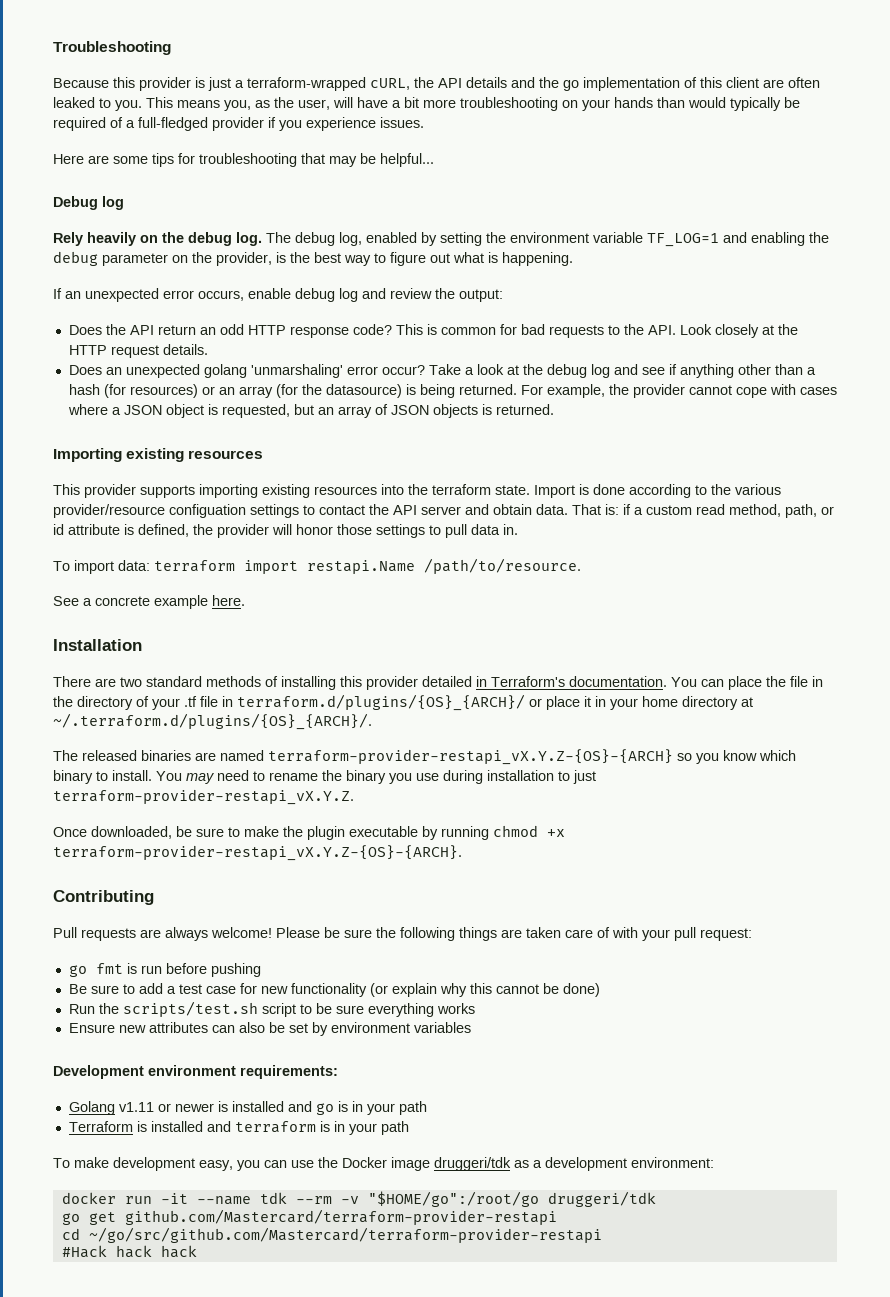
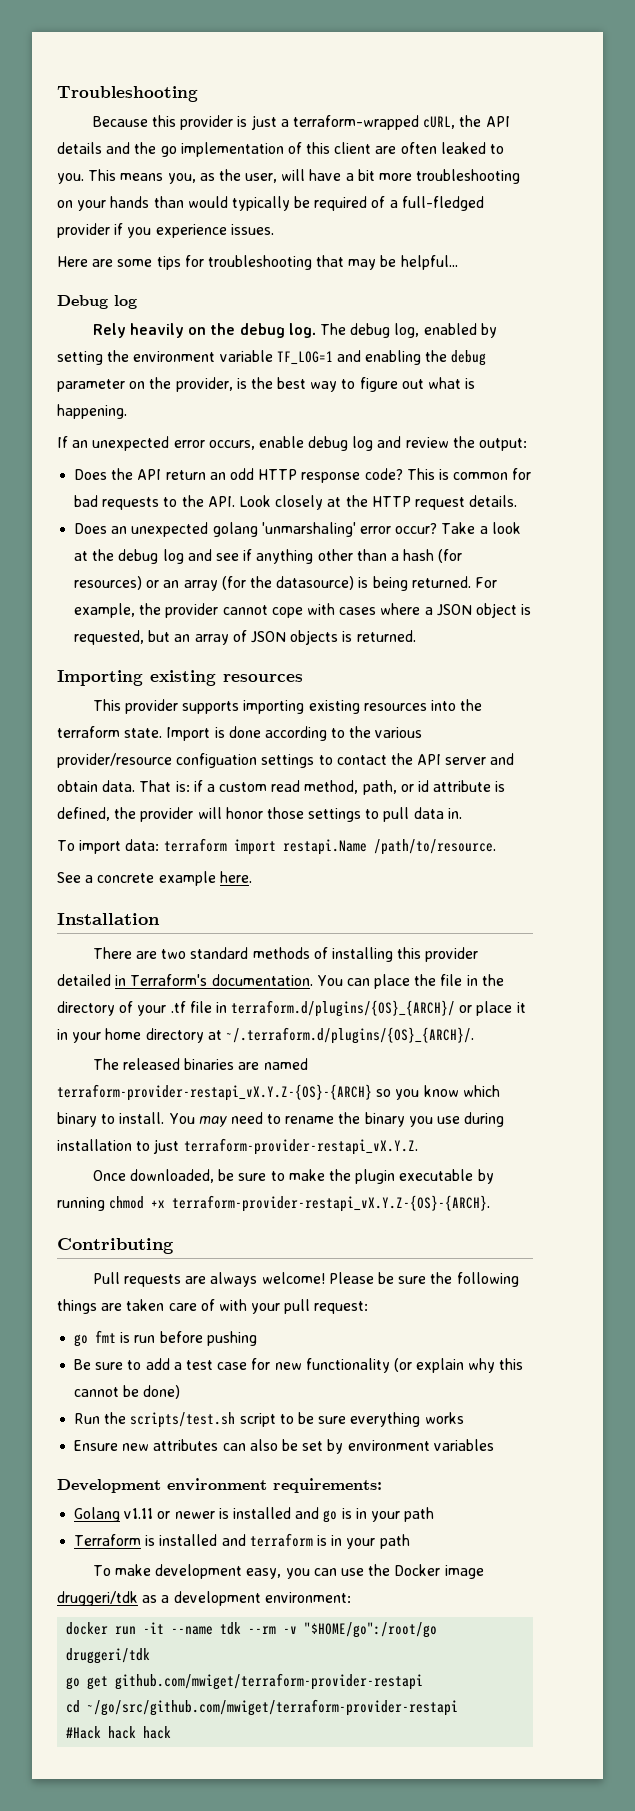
- go get github.com/Mastercard/terraform-provider-restapi
+ go get github.com/mwiget/terraform-provider-restapi
- cd ~/go/src/github.com/Mastercard/terraform-provider-restapi
+ cd ~/go/src/github.com/mwiget/terraform-provider-restapi

